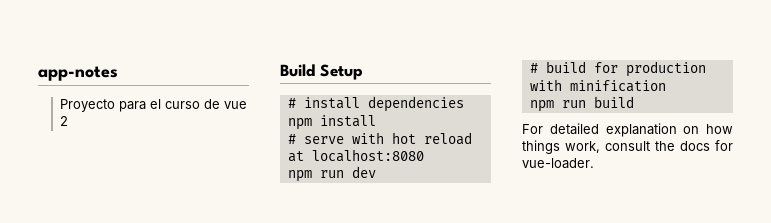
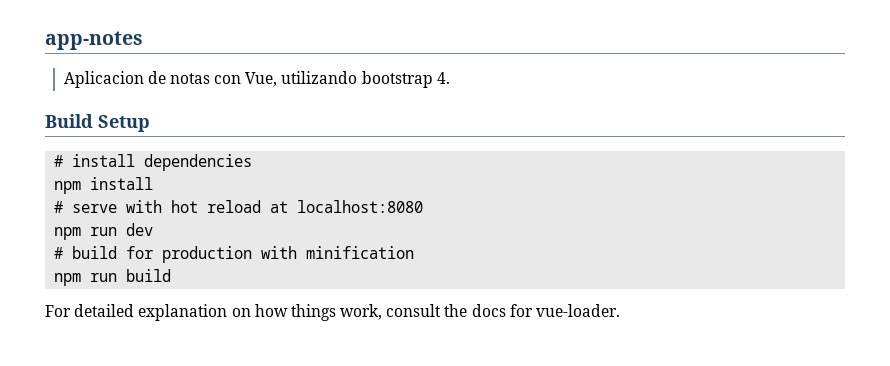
- Proyecto para el curso de vue 2
+ Aplicacion de notas con Vue, utilizando bootstrap 4.

